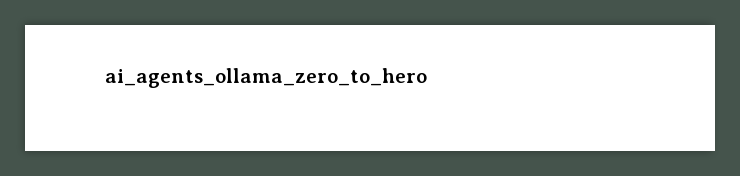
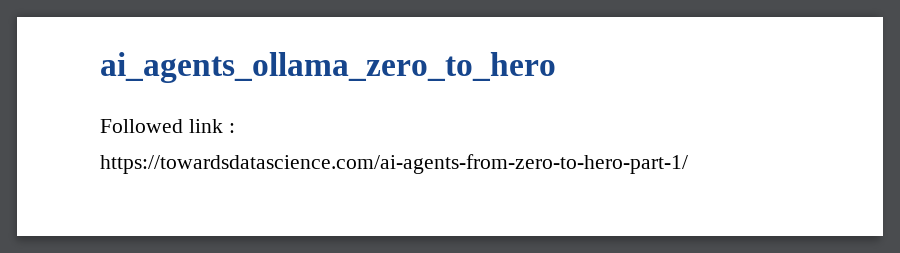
+ Followed link : https://towardsdatascience.com/ai-agents-from-zero-to-hero-part-1/

